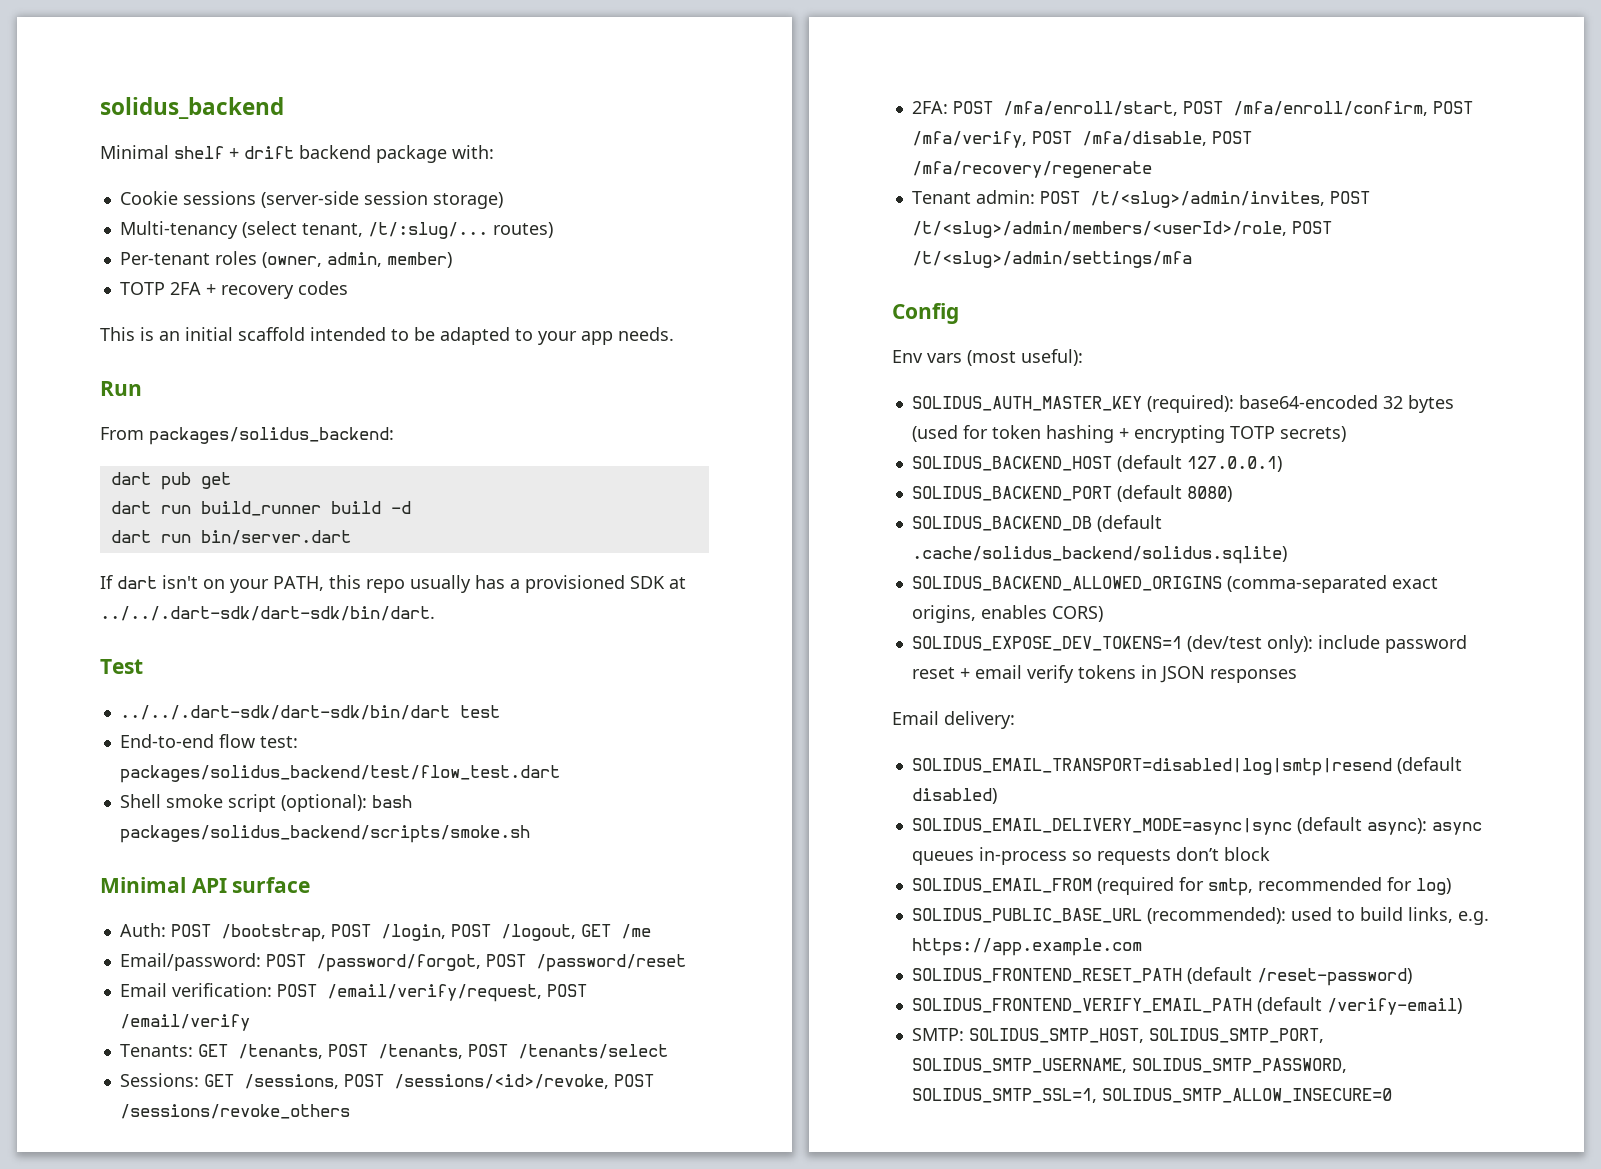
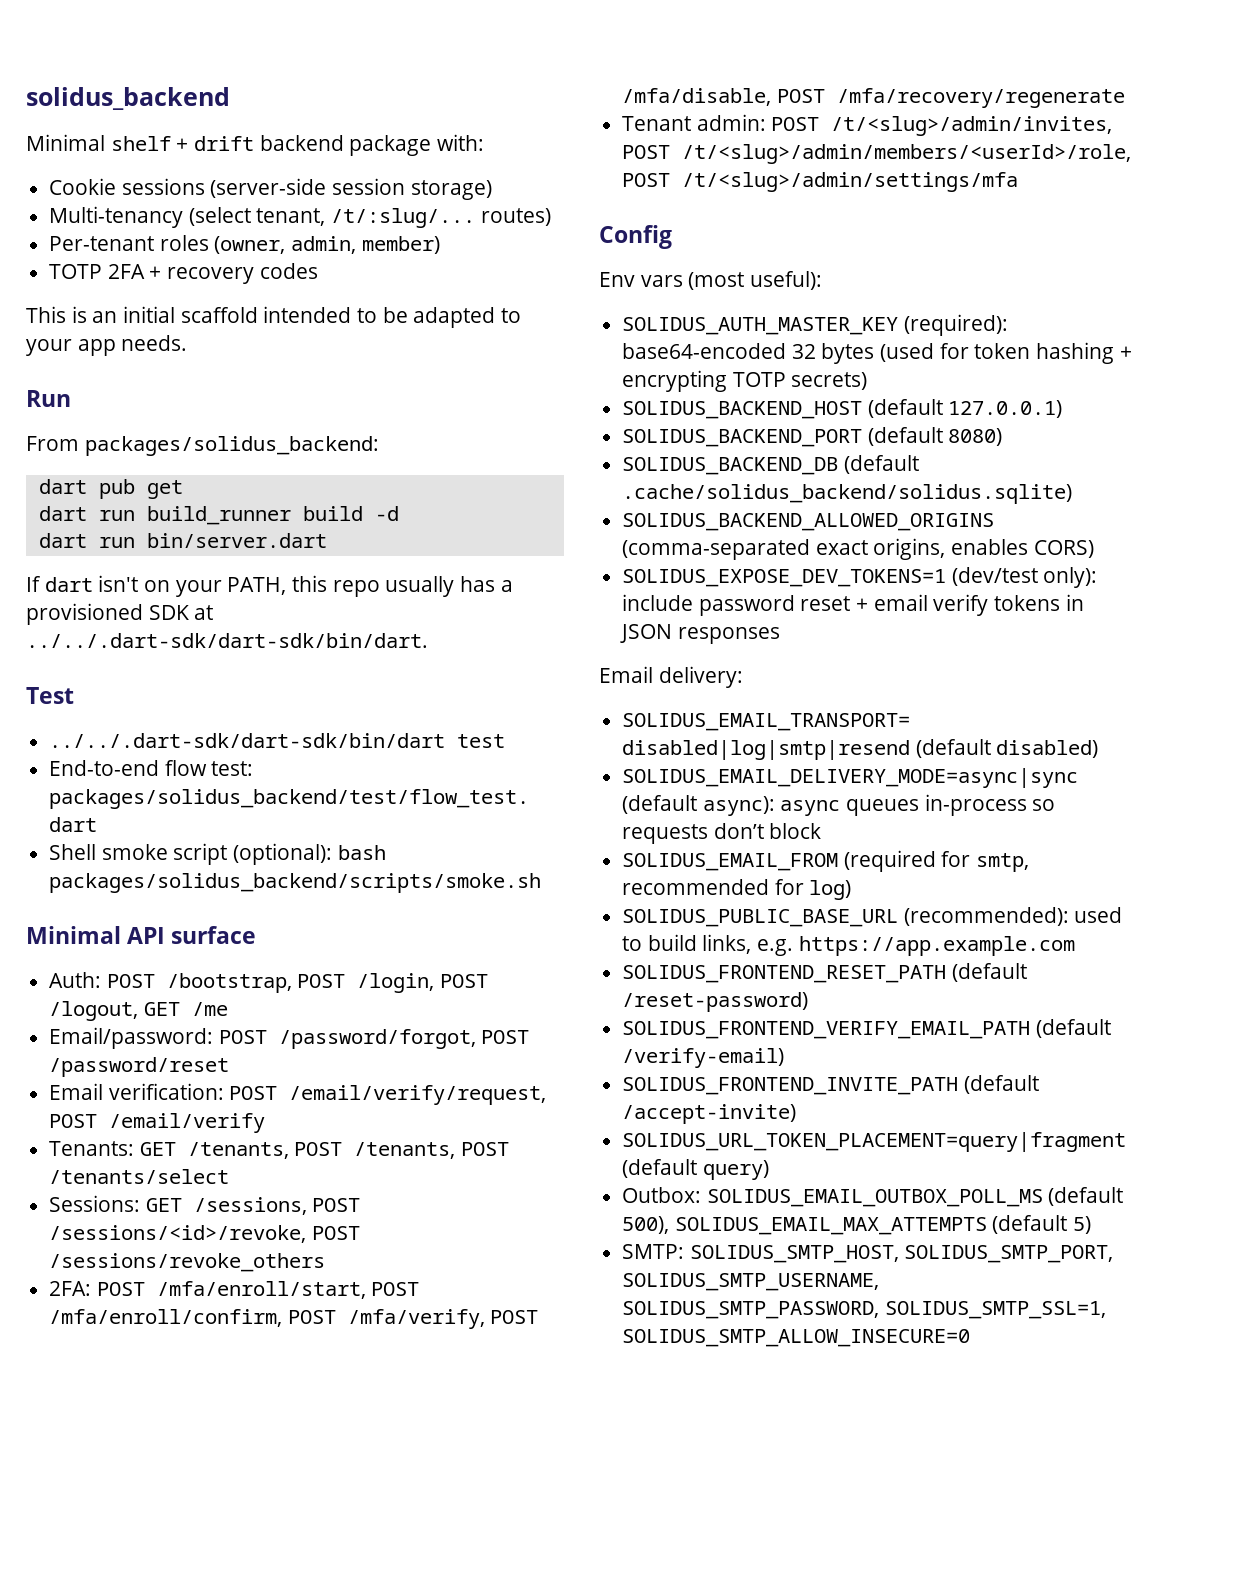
+ SOLIDUS_FRONTEND_INVITE_PATH (default /accept-invite)
+ SOLIDUS_URL_TOKEN_PLACEMENT=query|fragment (default query)
+ Outbox: SOLIDUS_EMAIL_OUTBOX_POLL_MS (default 500), SOLIDUS_EMAIL_MAX_ATTEMPTS (default 5)

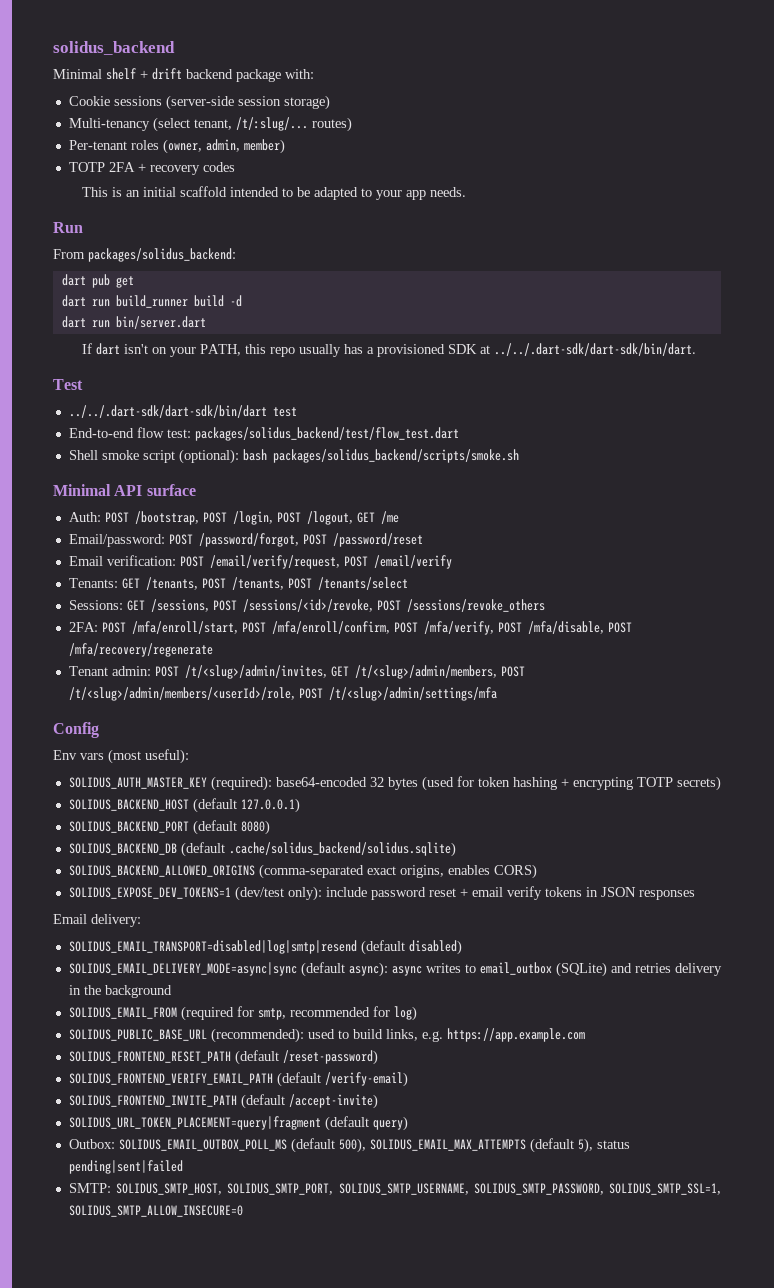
- Tenant admin: POST /t/<slug>/admin/invites, POST /t/<slug>/admin/members/<userId>/role, POST /t/<slug>/admin/settings/mfa
+ Tenant admin: POST /t/<slug>/admin/invites, GET /t/<slug>/admin/members, POST /t/<slug>/admin/members/<userId>/role, POST /t/<slug>/admin/settings/mfa
- SOLIDUS_EMAIL_DELIVERY_MODE=async|sync (default async): async queues in-process so requests don’t block
+ SOLIDUS_EMAIL_DELIVERY_MODE=async|sync (default async): async writes to email_outbox (SQLite) and retries delivery in the background
- Outbox: SOLIDUS_EMAIL_OUTBOX_POLL_MS (default 500), SOLIDUS_EMAIL_MAX_ATTEMPTS (default 5)
+ Outbox: SOLIDUS_EMAIL_OUTBOX_POLL_MS (default 500), SOLIDUS_EMAIL_MAX_ATTEMPTS (default 5), status pending|sent|failed

